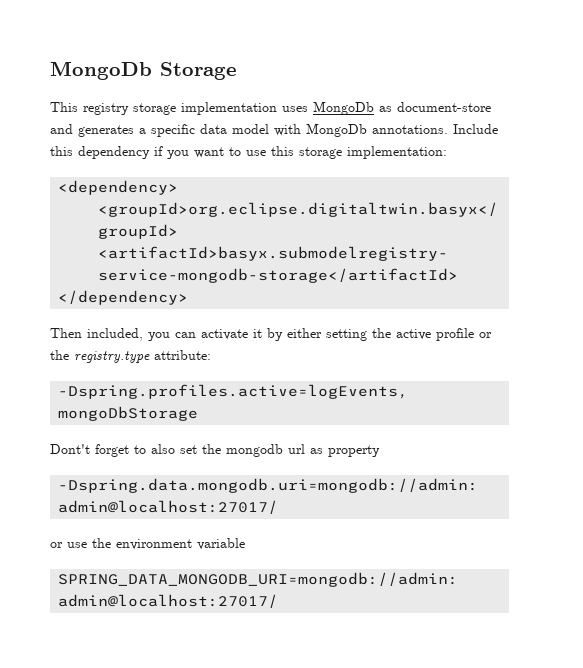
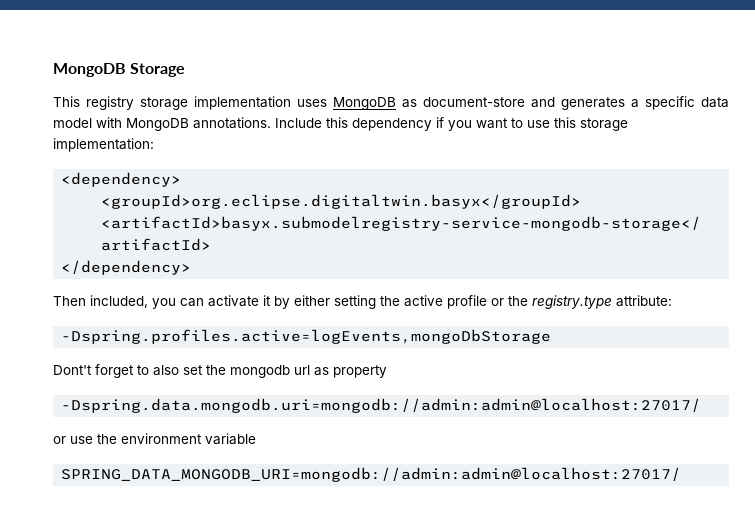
- MongoDb Storage
+ MongoDB Storage
- This registry storage implementation uses MongoDb as document-store and generates a specific data model with MongoDb annotations.
+ This registry storage implementation uses MongoDB as document-store and generates a specific data model with MongoDB annotations.

